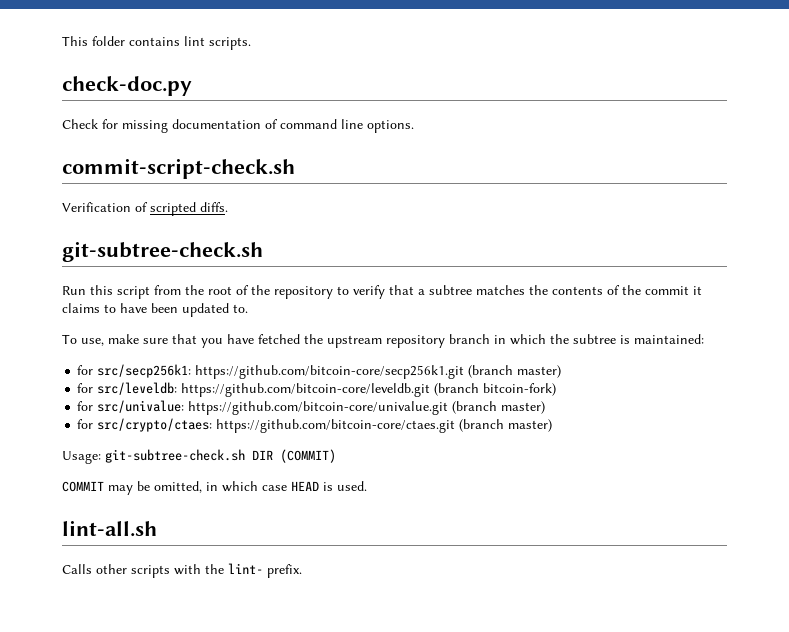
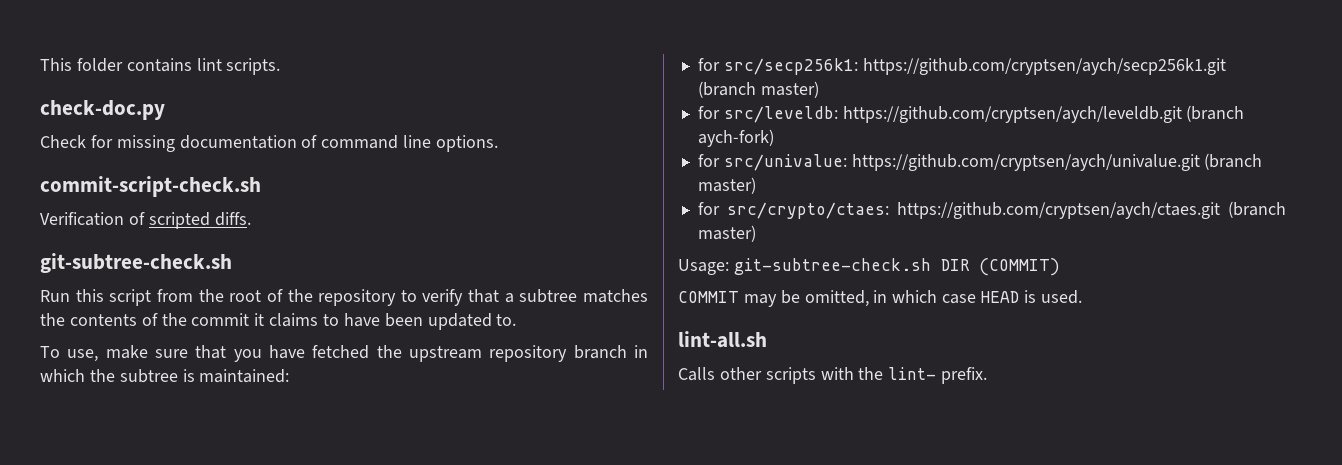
- for src/secp256k1: https://github.com/bitcoin-core/secp256k1.git (branch master)
+ for src/secp256k1: https://github.com/cryptsen/aych/secp256k1.git (branch master)
- for src/leveldb: https://github.com/bitcoin-core/leveldb.git (branch bitcoin-fork)
+ for src/leveldb: https://github.com/cryptsen/aych/leveldb.git (branch aych-fork)
- for src/univalue: https://github.com/bitcoin-core/univalue.git (branch master)
+ for src/univalue: https://github.com/cryptsen/aych/univalue.git (branch master)
- for src/crypto/ctaes: https://github.com/bitcoin-core/ctaes.git (branch master)
+ for src/crypto/ctaes: https://github.com/cryptsen/aych/ctaes.git (branch master)

